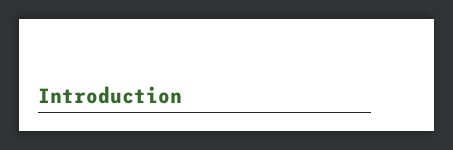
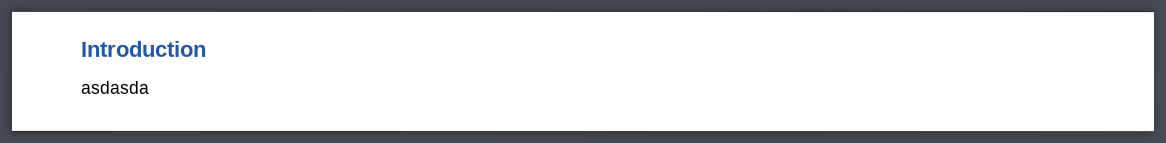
+ asdasda

